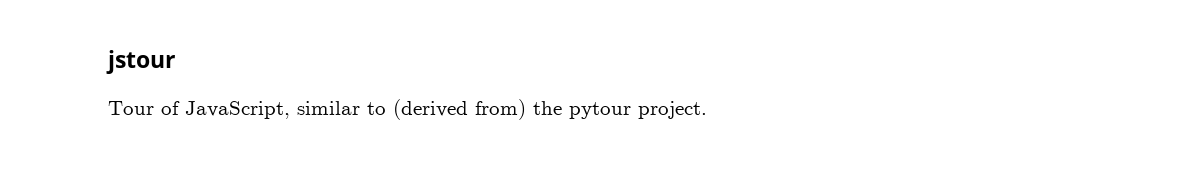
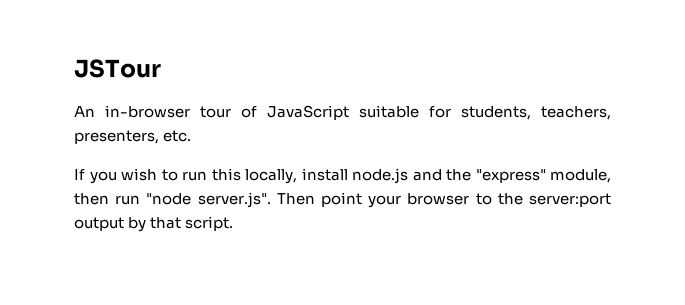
- jstour
- Tour of JavaScript, similar to (derived from) the pytour project.
+ JSTour
+ An in-browser tour of JavaScript suitable for students, teachers, presenters, etc.
+ If you wish to run this locally, install node.js and the "express" module, then run "node server.js". Then point your browser to the server:port output by that script.

